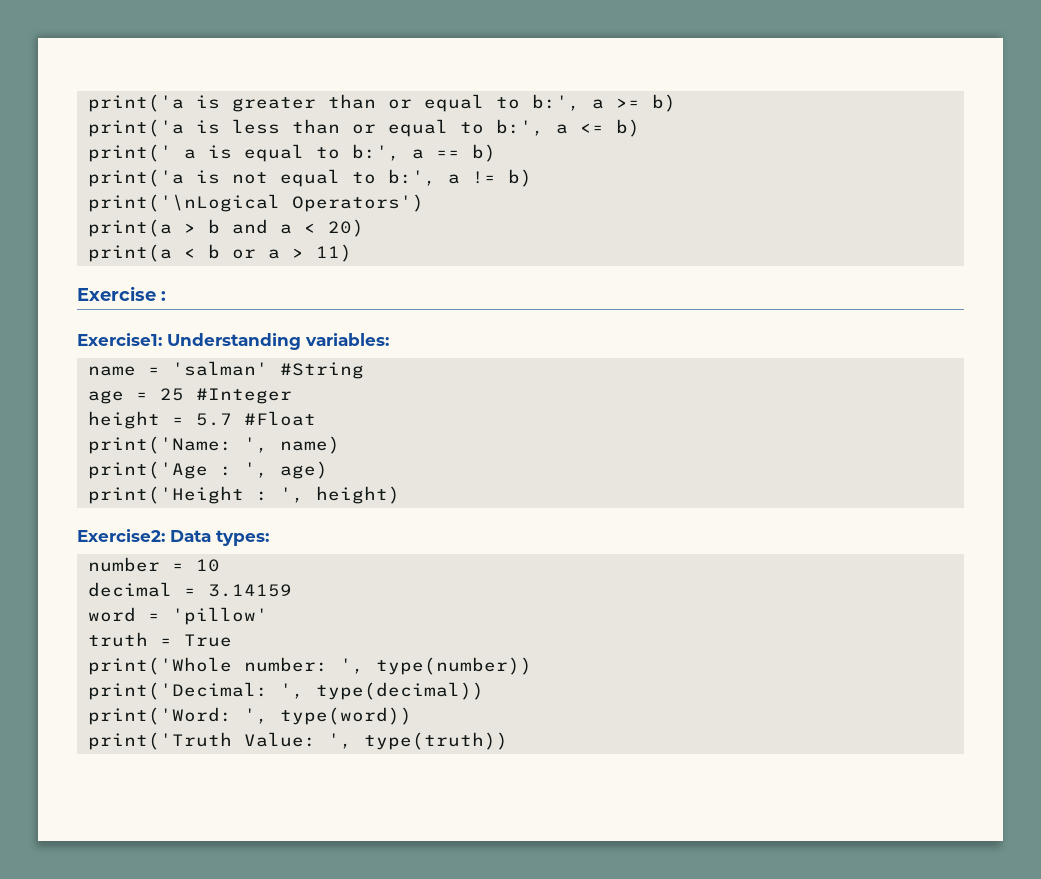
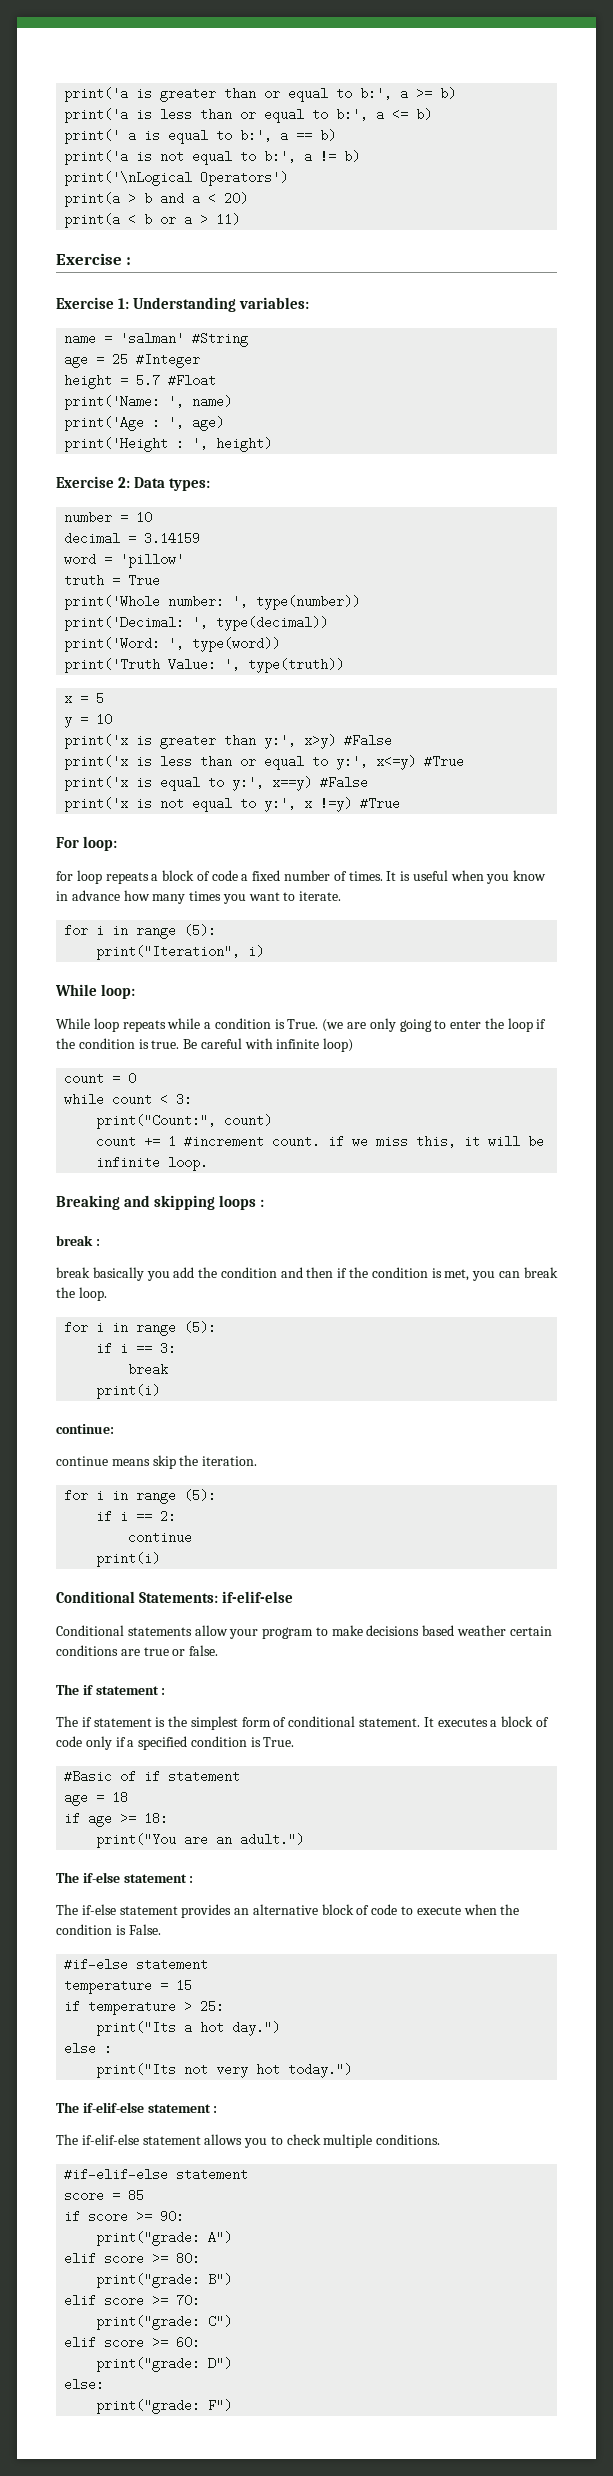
- Exercise1: Understanding variables:
+ Exercise 1: Understanding variables:
- Exercise2: Data types:
+ Exercise 2: Data types:
+ x = 5
+ y = 10
+ print('x is greater than y:', x>y) #False
+ print('x is less than or equal to y:', x<=y) #True
+ print('x is equal to y:', x==y) #False
+ print('x is not equal to y:', x !=y) #True
+ For loop:
+ for loop repeats a block of code a fixed number of times. It is useful when you know in advance how many times you want to iterate.
+ for i in range (5):
+ print("Iteration", i)
+ While loop:
+ While loop repeats while a condition is True. (we are only going to enter the loop if the condition is true. Be careful with infinite loop)
+ count = 0
+ while count < 3:
+ print("Count:", count)
+ count += 1 #increment count. if we miss this, it will be infinite loop.
+ Breaking and skipping loops :
+ break :
+ break basically you add the condition and then if the condition is met, you can break the loop.
+ for i in range (5):
+ if i == 3:
+ break
+ print(i)
+ continue:
+ continue means skip the iteration.
+ for i in range (5):
+ if i == 2:
+ continue
+ print(i)
+ Conditional Statements: if-elif-else
+ Conditional statements allow your program to make decisions based weather certain conditions are true or false.
+ The if statement :
+ The if statement is the simplest form of conditional statement. It executes a block of code only if a specified condition is True.
+ #Basic of if statement
+ age = 18
+ if age >= 18:
+ print("You are an adult.")
+ The if-else statement :
+ The if-else statement provides an alternative block of code to execute when the condition is False.
+ #if-else statement
+ temperature = 15
+ if temperature > 25:
+ print("Its a hot day.")
+ else :
+ print("Its not very hot today.")
+ The if-elif-else statement :
+ The if-elif-else statement allows you to check multiple conditions.
+ #if-elif-else statement
+ score = 85
+ if score >= 90:
+ print("grade: A")
+ elif score >= 80:
+ print("grade: B")
+ elif score >= 70:
+ print("grade: C")
+ elif score >= 60:
+ print("grade: D")
+ else:
+ print("grade: F")

